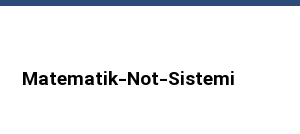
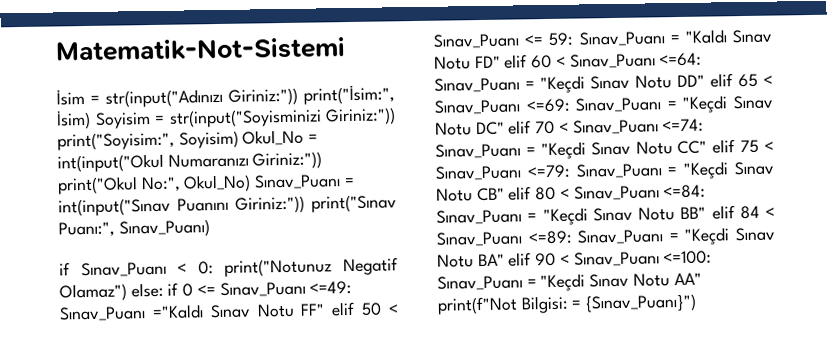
+ İsim = str(input("Adınızı Giriniz:")) print("İsim:", İsim) Soyisim = str(input("Soyisminizi Giriniz:")) print("Soyisim:", Soyisim) Okul_No = int(input("Okul Numaranızı Giriniz:")) print("Okul No:", Okul_No) Sınav_Puanı = int(input("Sınav Puanını Giriniz:")) print("Sınav Puanı:", Sınav_Puanı)
+ if Sınav_Puanı < 0: print("Notunuz Negatif Olamaz") else: if 0 <= Sınav_Puanı <=49: Sınav_Puanı ="Kaldı Sınav Notu FF" elif 50 < Sınav_Puanı <= 59: Sınav_Puanı = "Kaldı Sınav Notu FD" elif 60 < Sınav_Puanı <=64: Sınav_Puanı = "Keçdi Sınav Notu DD" elif 65 < Sınav_Puanı <=69: Sınav_Puanı = "Keçdi Sınav Notu DC" elif 70 < Sınav_Puanı <=74: Sınav_Puanı = "Keçdi Sınav Notu CC" elif 75 < Sınav_Puanı <=79: Sınav_Puanı = "Keçdi Sınav Notu CB" elif 80 < Sınav_Puanı <=84: Sınav_Puanı = "Keçdi Sınav Notu BB" elif 84 < Sınav_Puanı <=89: Sınav_Puanı = "Keçdi Sınav Notu BA" elif 90 < Sınav_Puanı <=100: Sınav_Puanı = "Keçdi Sınav Notu AA" print(f"Not Bilgisi: = {Sınav_Puanı}")

